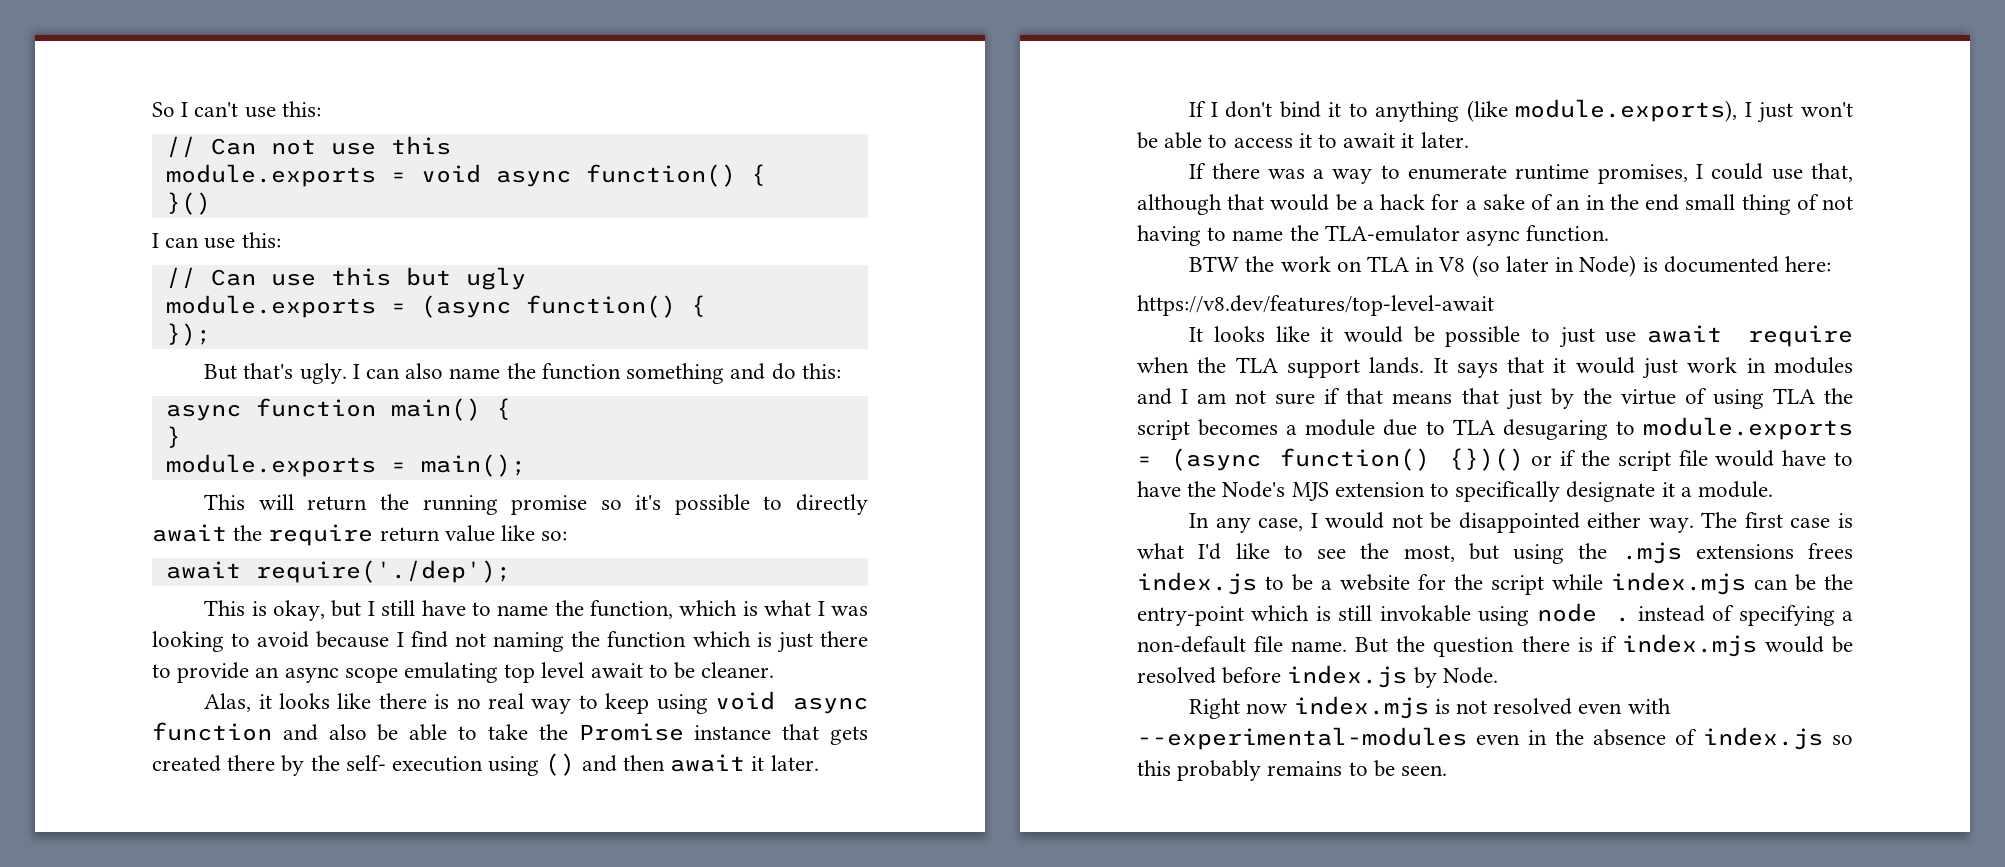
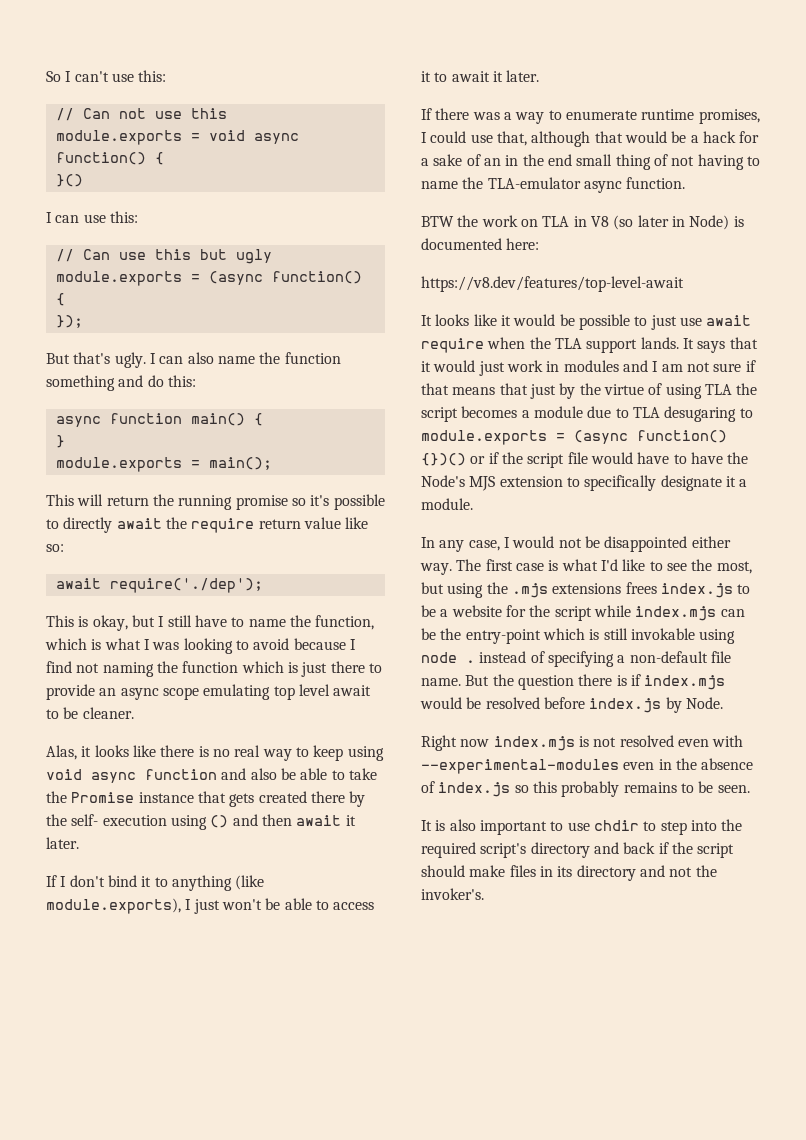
+ It is also important to use chdir to step into the required script's directory and back if the script should make files in its directory and not the invoker's.

